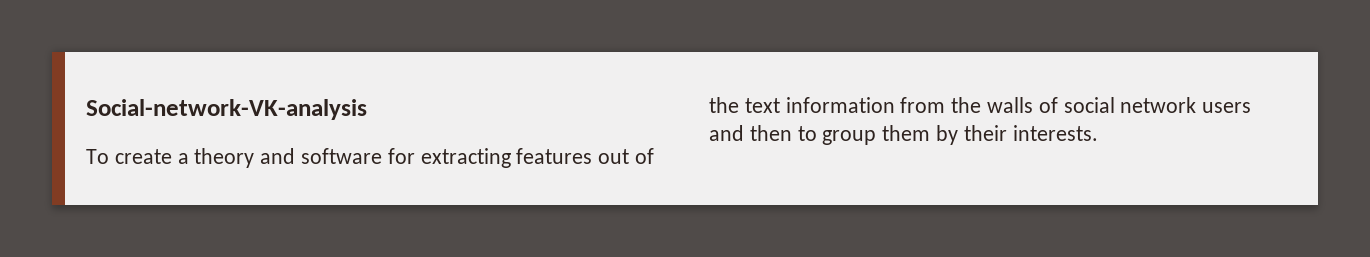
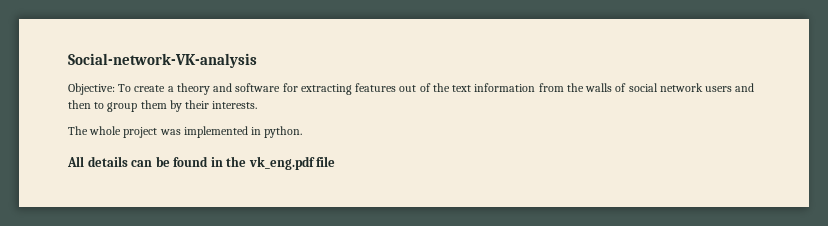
- To create a theory and software for extracting features out of the text information from the walls of social network users and then to group them by their interests.
+ Objective: To create a theory and software for extracting features out of the text information from the walls of social network users and then to group them by their interests.
+ The whole project was implemented in python.
+ All details can be found in the vk_eng.pdf file

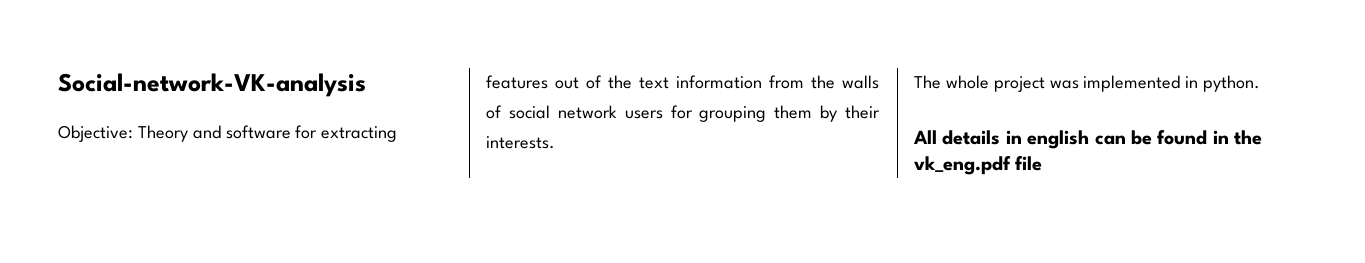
- Objective: To create a theory and software for extracting features out of the text information from the walls of social network users and then to group them by their interests.
+ Objective: Theory and software for extracting features out of the text information from the walls of social network users for grouping them by their interests.
- All details can be found in the vk_eng.pdf file
+ All details in english can be found in the vk_eng.pdf file

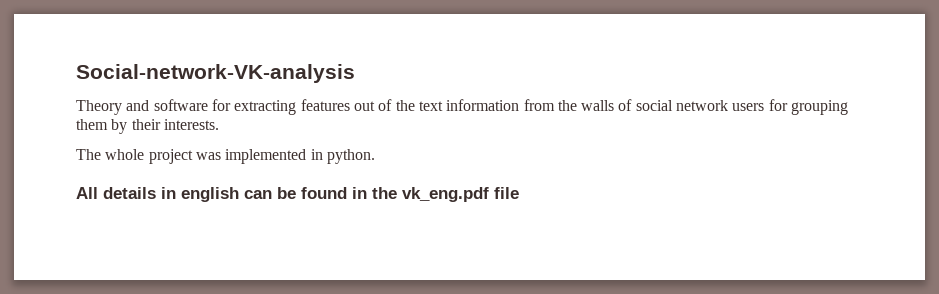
- Objective: Theory and software for extracting features out of the text information from the walls of social network users for grouping them by their interests.
+ Theory and software for extracting features out of the text information from the walls of social network users for grouping them by their interests.

